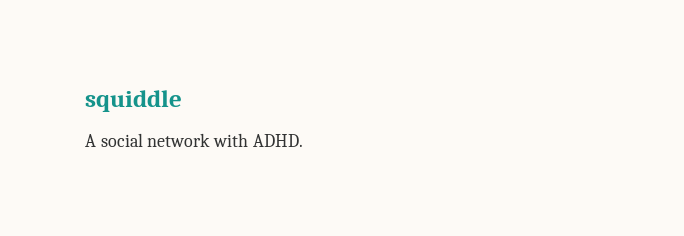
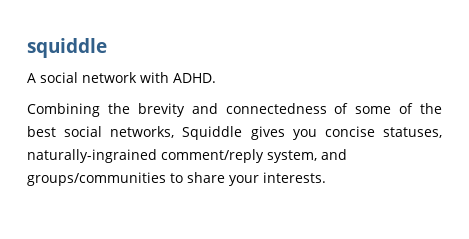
+ Combining the brevity and connectedness of some of the best social networks, Squiddle gives you concise statuses, naturally-ingrained comment/reply system, and groups/communities to share your interests.

